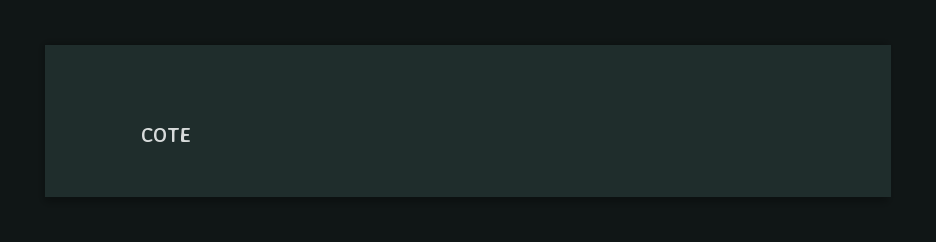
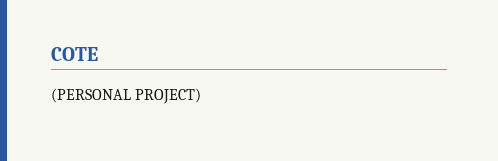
+ (PERSONAL PROJECT)

